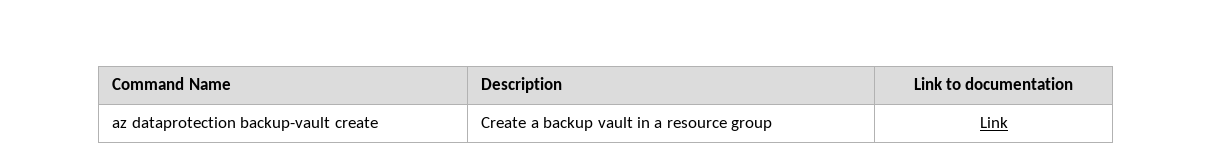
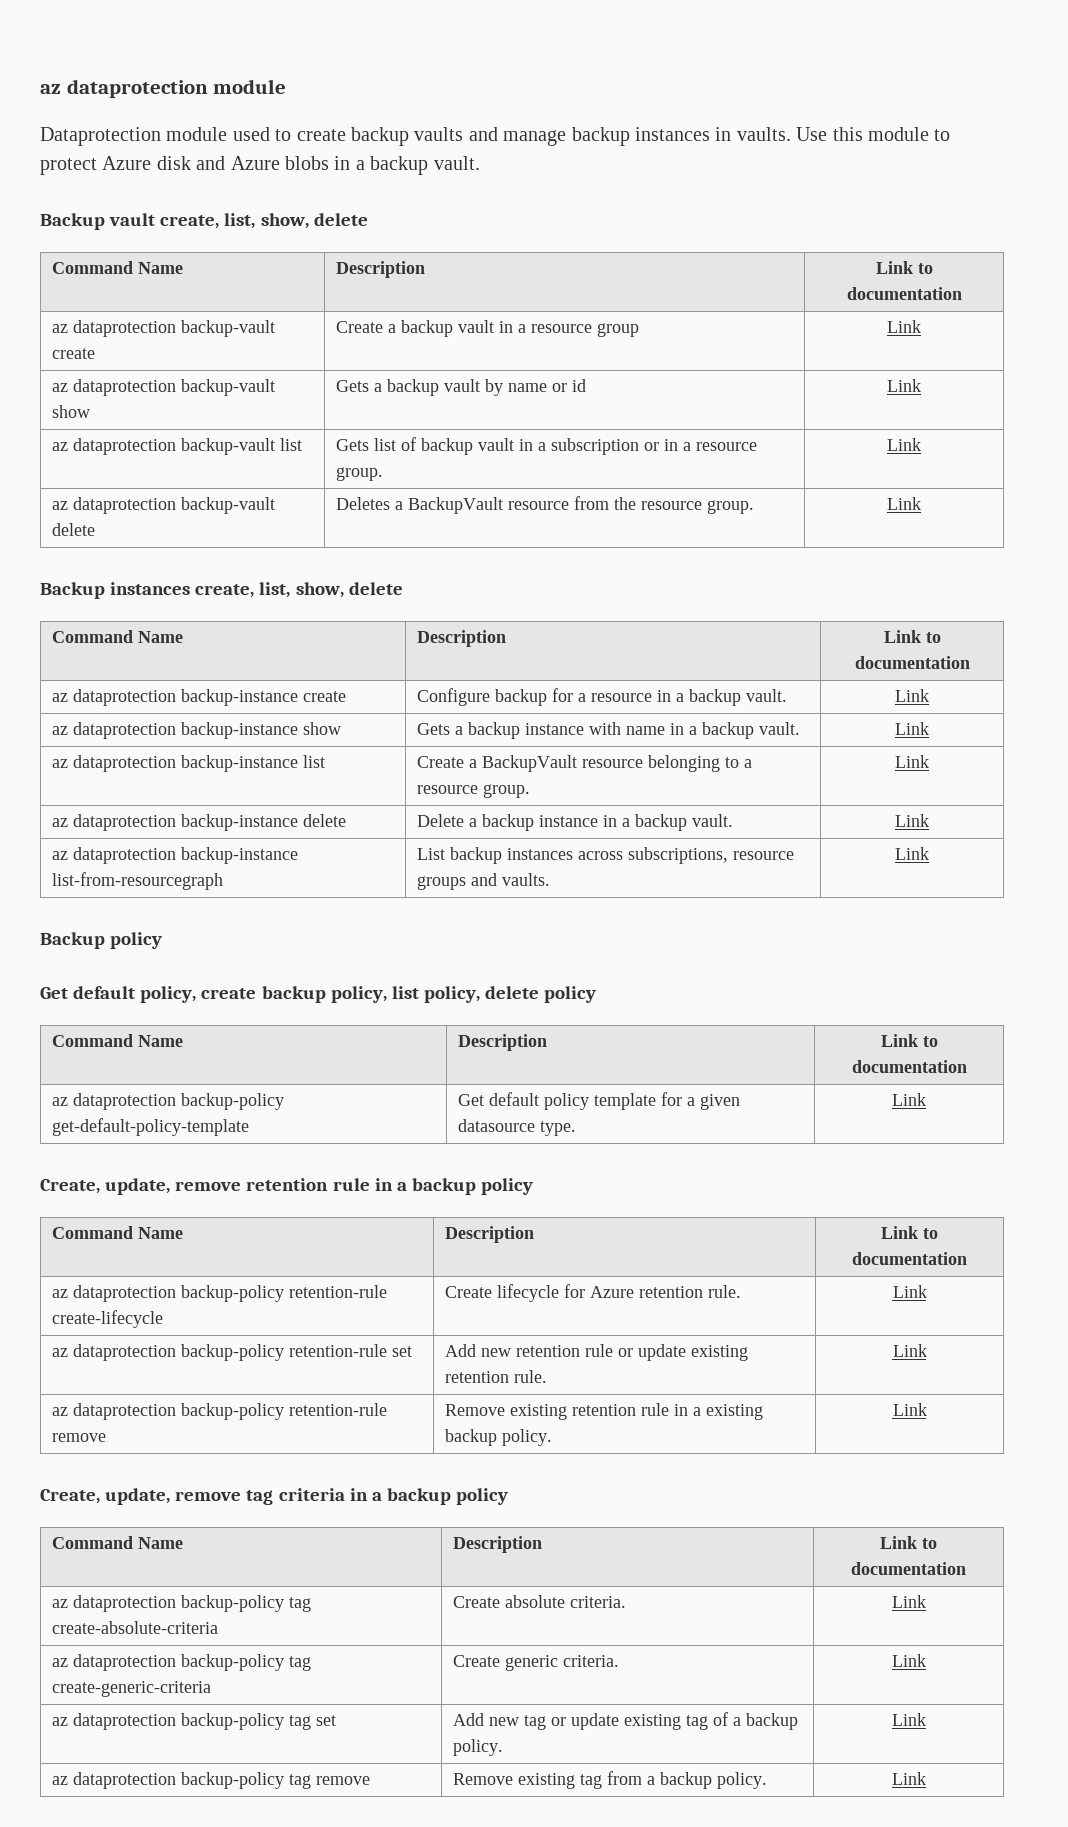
+ az dataprotection module
+ Dataprotection module used to create backup vaults and manage backup instances in vaults. Use this module to protect Azure disk and Azure blobs in a backup vault.
+ Backup vault create, list, show, delete
+ az dataprotection backup-vault show | Gets a backup vault by name or id | Link
+ az dataprotection backup-vault list | Gets list of backup vault in a subscription or in a resource group. | Link
+ az dataprotection backup-vault delete | Deletes a BackupVault resource from the resource group. | Link
+ Backup instances create, list, show, delete
+ Command Name | Description | Link to documentation
+ az dataprotection backup-instance create | Configure backup for a resource in a backup vault. | Link
+ az dataprotection backup-instance show | Gets a backup instance with name in a backup vault. | Link
+ az dataprotection backup-instance list | Create a BackupVault resource belonging to a resource group. | Link
+ az dataprotection backup-instance delete | Delete a backup instance in a backup vault. | Link
+ az dataprotection backup-instance list-from-resourcegraph | List backup instances across subscriptions, resource groups and vaults. | Link
+ Backup policy
+ Get default policy, create backup policy, list policy, delete policy
+ Command Name | Description | Link to documentation
+ az dataprotection backup-policy get-default-policy-template | Get default policy template for a given datasource type. | Link
+ Create, update, remove retention rule in a backup policy
+ Command Name | Description | Link to documentation
+ az dataprotection backup-policy retention-rule create-lifecycle | Create lifecycle for Azure retention rule. | Link
+ az dataprotection backup-policy retention-rule set | Add new retention rule or update existing retention rule. | Link
+ az dataprotection backup-policy retention-rule remove | Remove existing retention rule in a existing backup policy. | Link
+ Create, update, remove tag criteria in a backup policy
+ Command Name | Description | Link to documentation
+ az dataprotection backup-policy tag create-absolute-criteria | Create absolute criteria. | Link
+ az dataprotection backup-policy tag create-generic-criteria | Create generic criteria. | Link
+ az dataprotection backup-policy tag set | Add new tag or update existing tag of a backup policy. | Link
+ az dataprotection backup-policy tag remove | Remove existing tag from a backup policy. | Link

